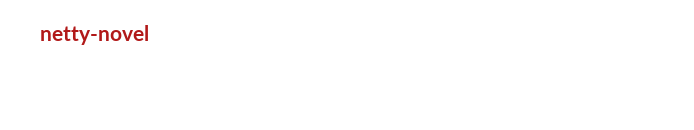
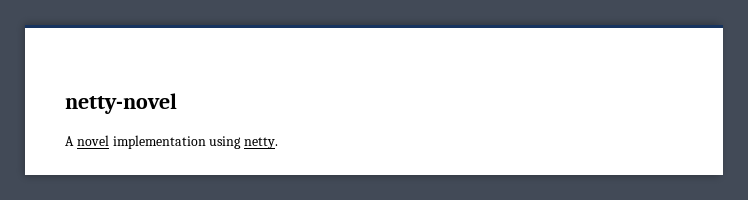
+ A novel implementation using netty.

